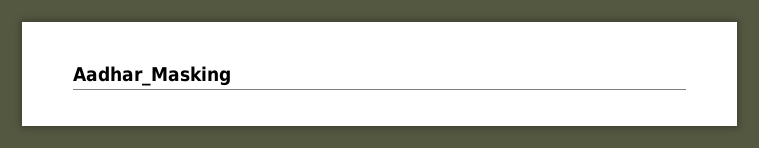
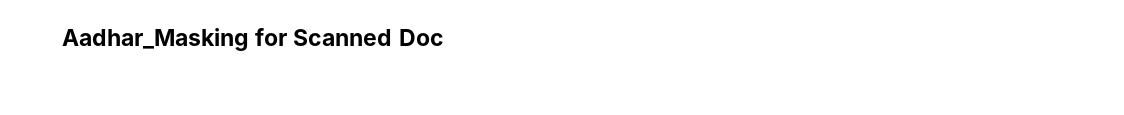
- Aadhar_Masking
+ Aadhar_Masking for Scanned Doc

